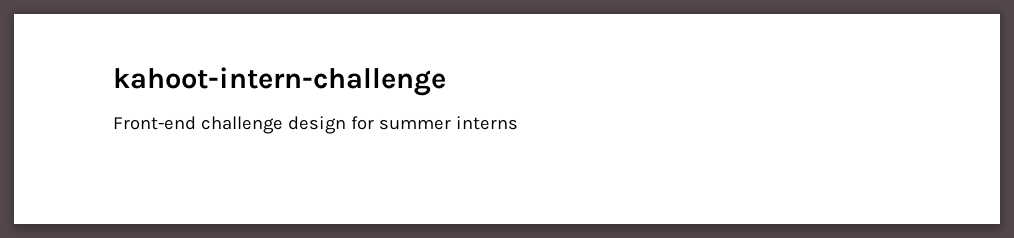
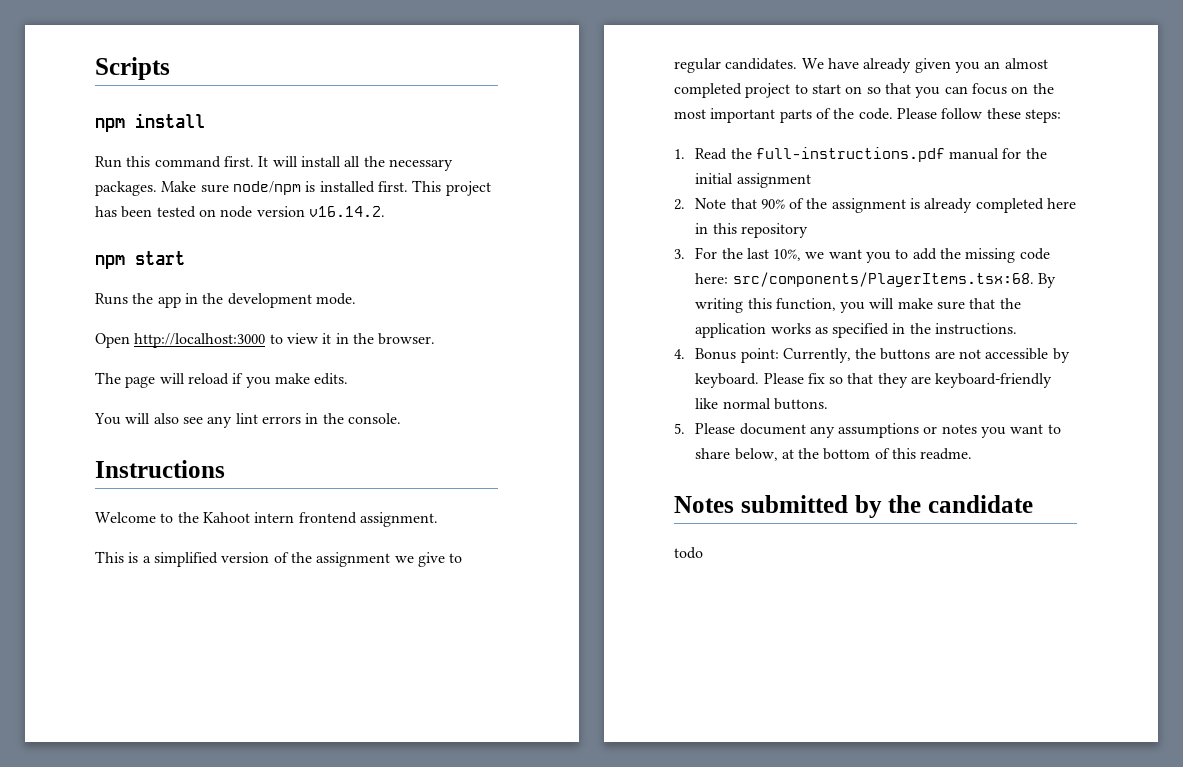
- kahoot-intern-challenge
- Front-end challenge design for summer interns
+ Scripts
+ npm install
+ Run this command first. It will install all the necessary packages. Make sure node/npm is installed first. This project has been tested on node version v16.14.2.
+ npm start
+ Runs the app in the development mode.
+ Open http://localhost:3000 to view it in the browser.
+ The page will reload if you make edits.
+ You will also see any lint errors in the console.
+ Instructions
+ Welcome to the Kahoot intern frontend assignment.
+ This is a simplified version of the assignment we give to regular candidates. We have already given you an almost completed project to start on so that you can focus on the most important parts of the code. Please follow these steps:
+ 1. Read the full-instructions.pdf manual for the initial assignment
+ 2. Note that 90% of the assignment is already completed here in this repository
+ 3. For the last 10%, we want you to add the missing code here: src/components/PlayerItems.tsx:68. By writing this function, you will make sure that the application works as specified in the instructions.
+ 4. Bonus point: Currently, the buttons are not accessible by keyboard. Please fix so that they are keyboard-friendly like normal buttons.
+ 5. Please document any assumptions or notes you want to share below, at the bottom of this readme.
+ Notes submitted by the candidate
+ todo

